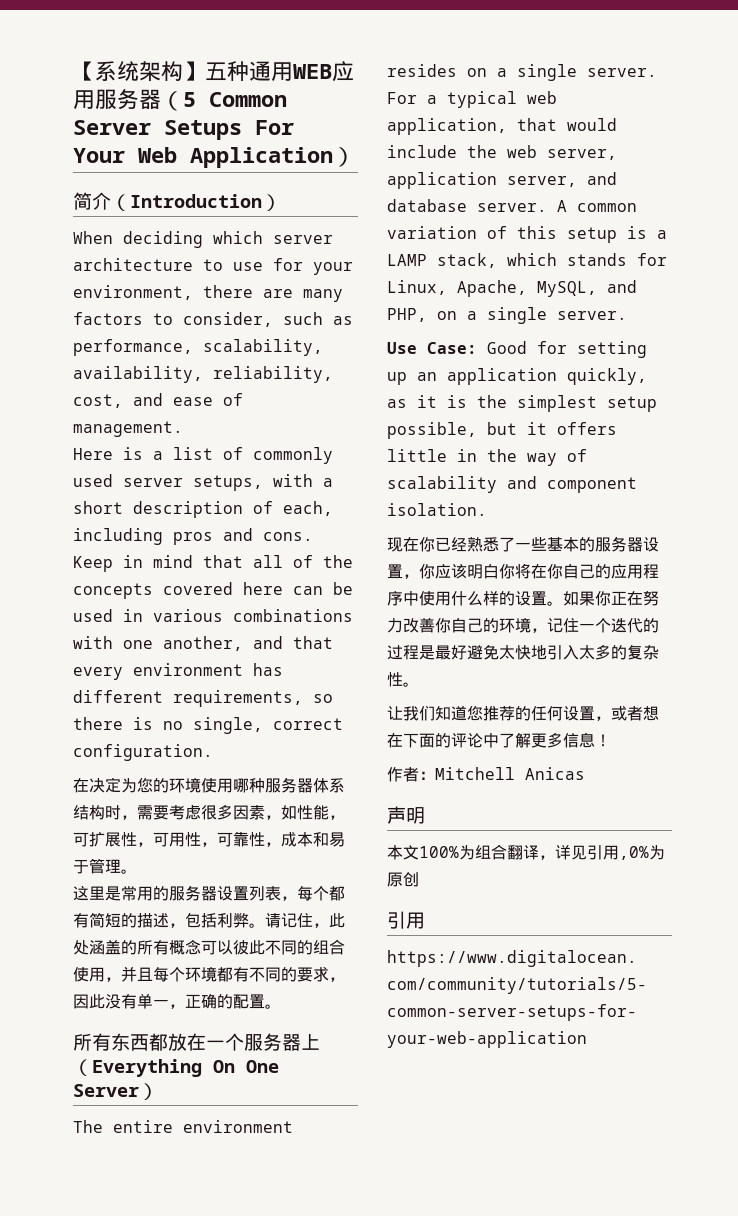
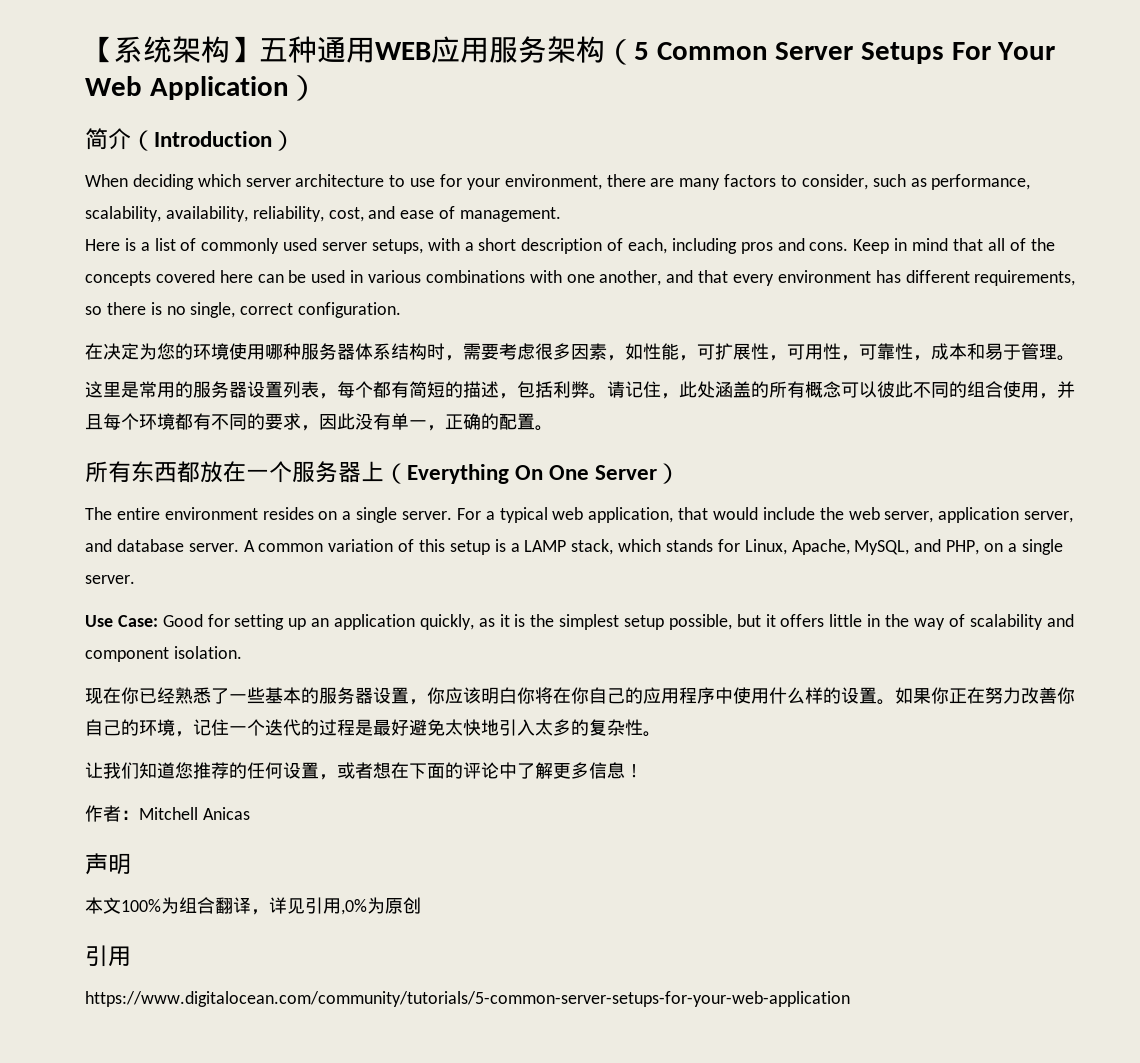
- 【系统架构】五种通用WEB应用服务器（5 Common Server Setups For Your Web Application）
+ 【系统架构】五种通用WEB应用服务架构（5 Common Server Setups For Your Web Application）

